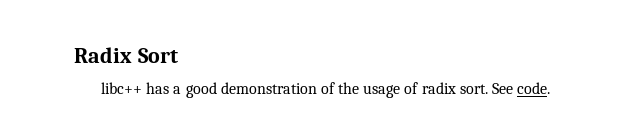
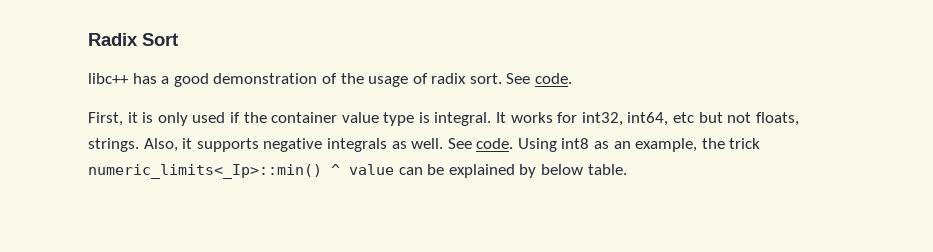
+ First, it is only used if the container value type is integral. It works for int32, int64, etc but not floats, strings. Also, it supports negative integrals as well. See code. Using int8 as an example, the trick numeric_limits<_Ip>::min() ^ value can be explained by below table.

